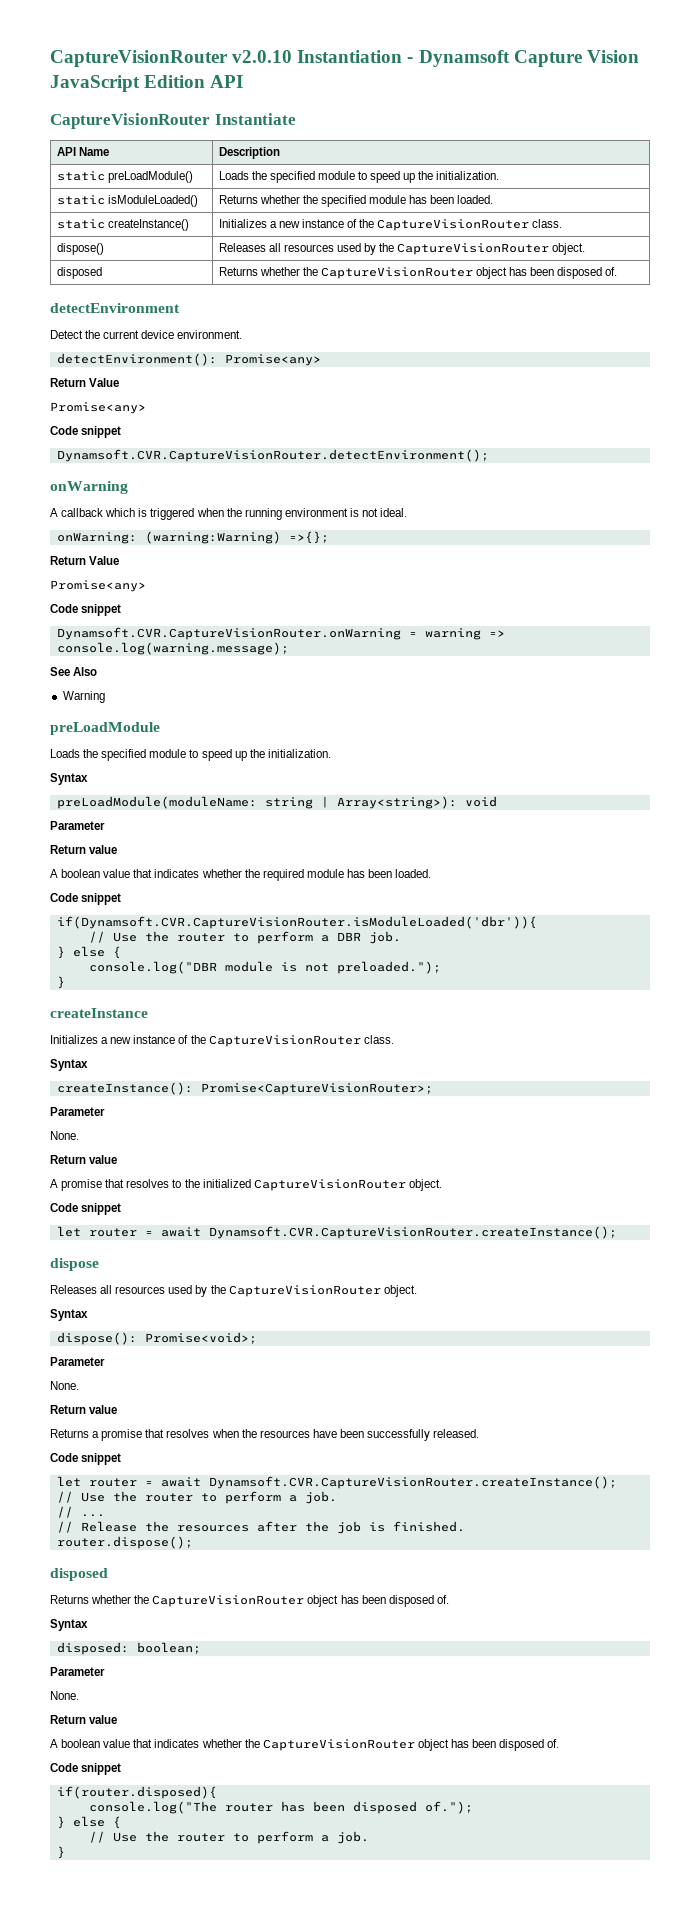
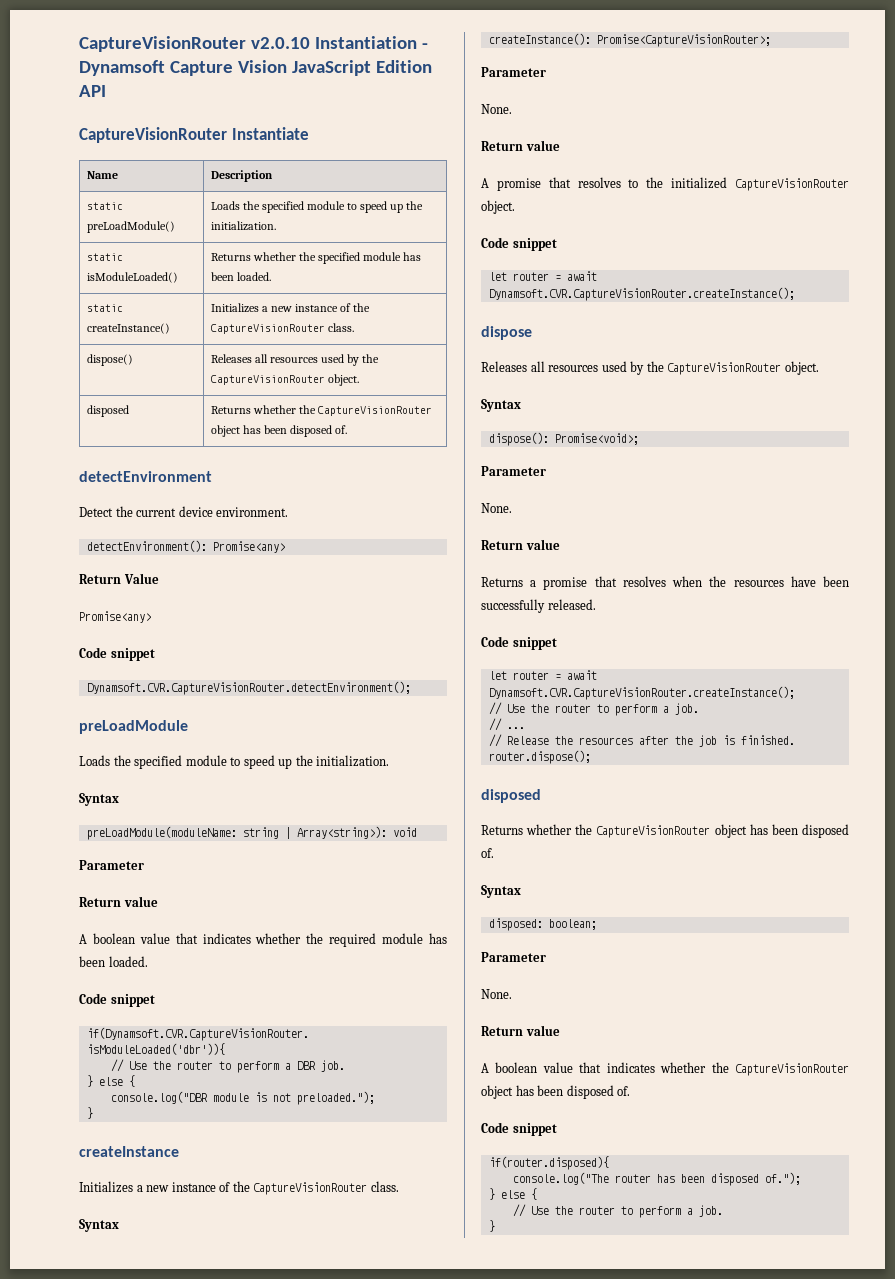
- API Name | Description
+ Name | Description
- onWarning
- A callback which is triggered when the running environment is not ideal.
- onWarning: (warning:Warning) =>{};
- Return Value
- Promise<any>
- Code snippet
- Dynamsoft.CVR.CaptureVisionRouter.onWarning = warning => console.log(warning.message);
- See Also
- Warning

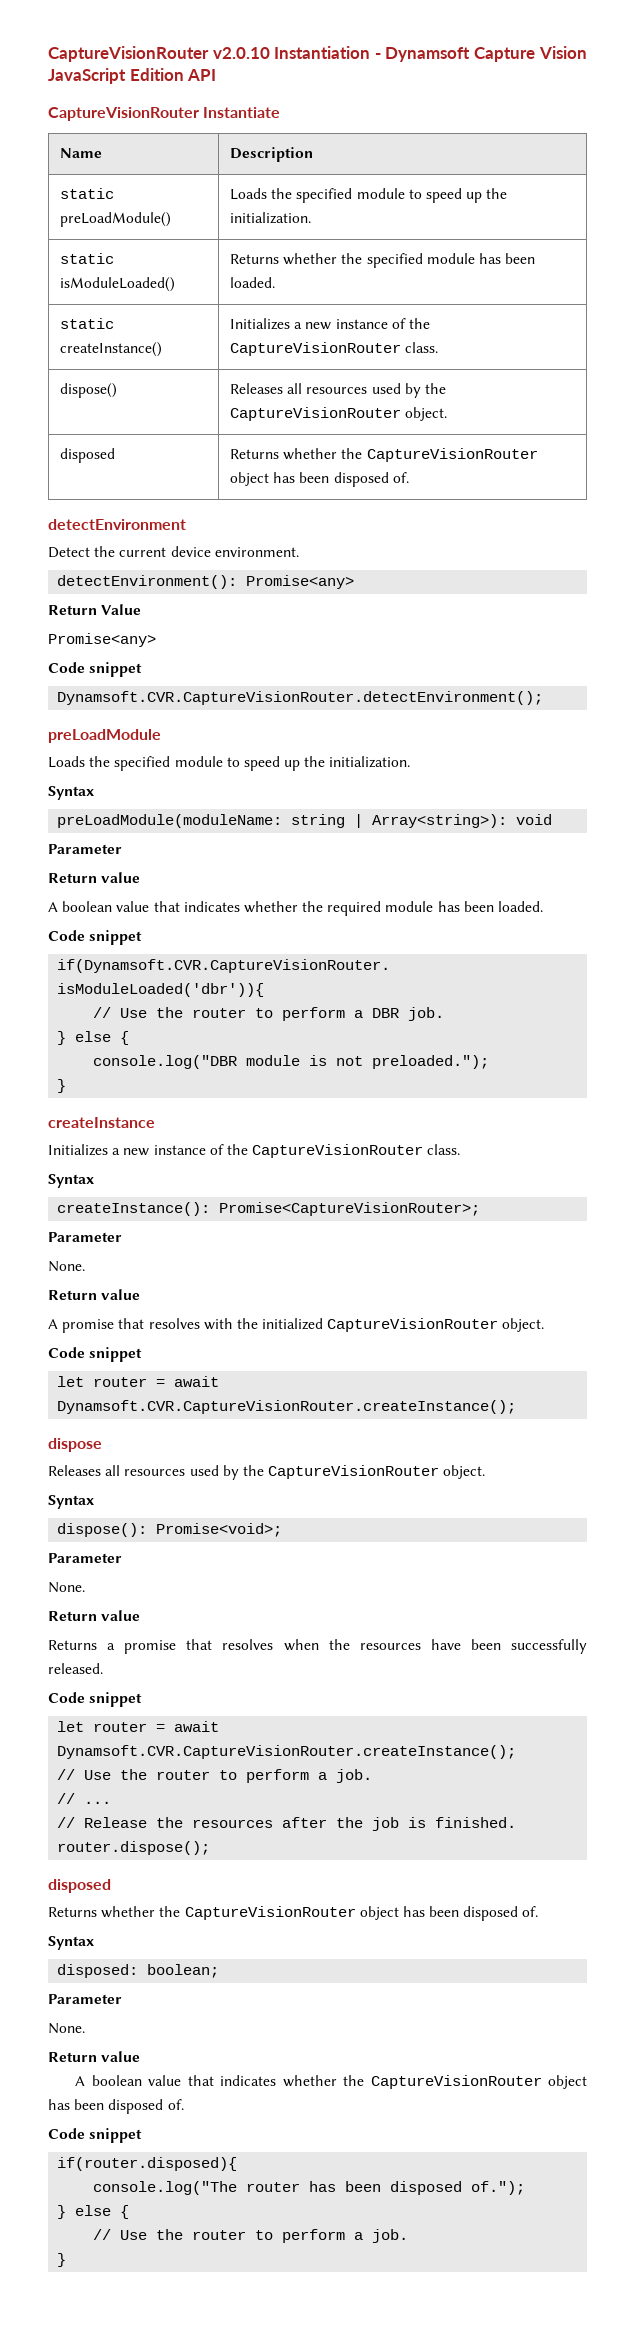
- A promise that resolves to the initialized CaptureVisionRouter object.
+ A promise that resolves with the initialized CaptureVisionRouter object.

